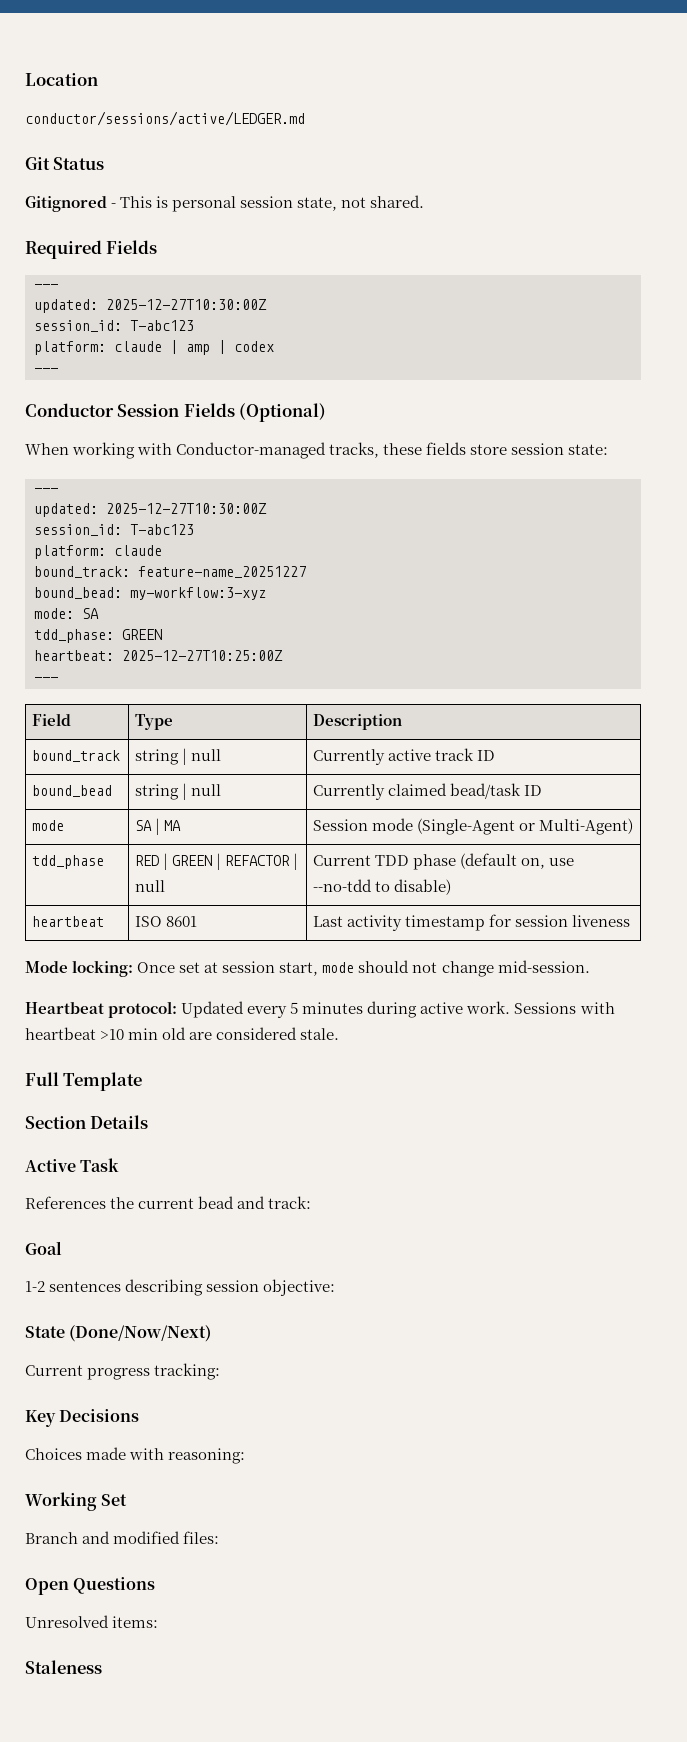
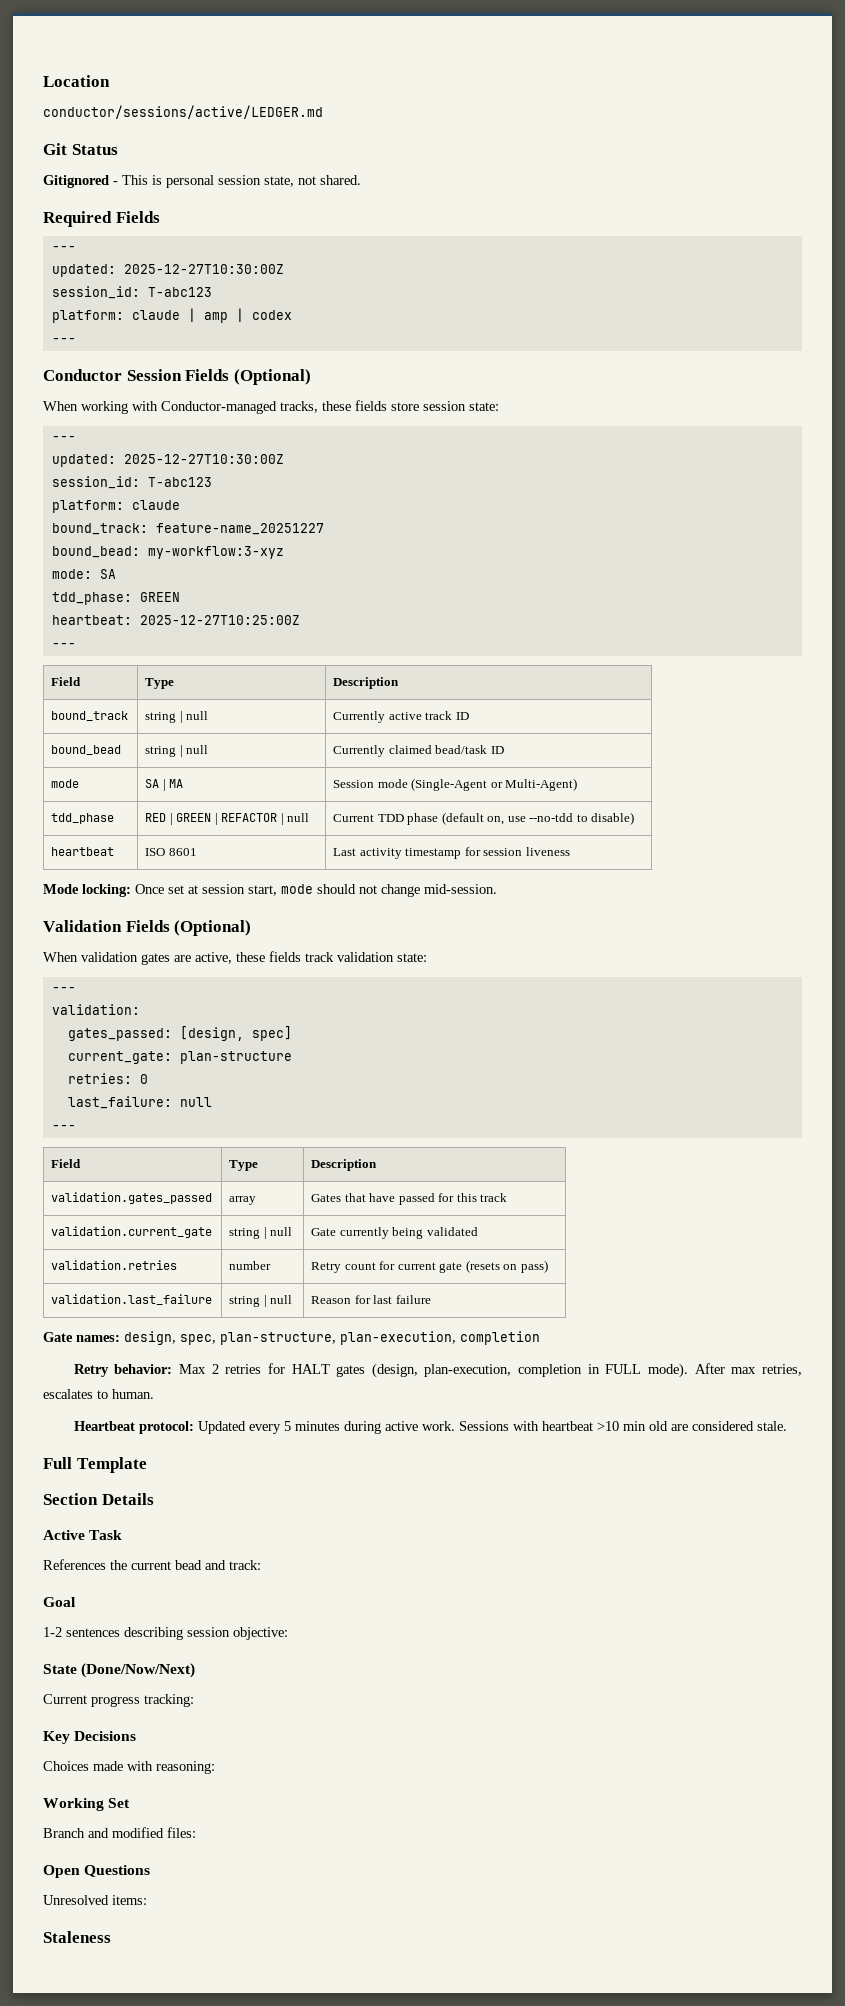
+ Validation Fields (Optional)
+ When validation gates are active, these fields track validation state:
+ ---
+ validation:
+ gates_passed: [design, spec]
+ current_gate: plan-structure
+ retries: 0
+ last_failure: null
+ ---
+ Field | Type | Description
+ validation.gates_passed | array | Gates that have passed for this track
+ validation.current_gate | string | null | Gate currently being validated
+ validation.retries | number | Retry count for current gate (resets on pass)
+ validation.last_failure | string | null | Reason for last failure
+ Gate names: design, spec, plan-structure, plan-execution, completion
+ Retry behavior: Max 2 retries for HALT gates (design, plan-execution, completion in FULL mode). After max retries, escalates to human.

